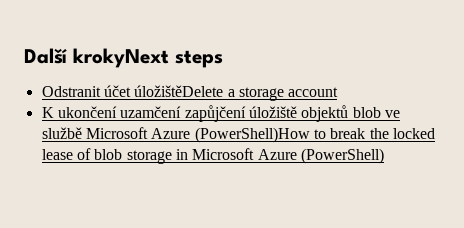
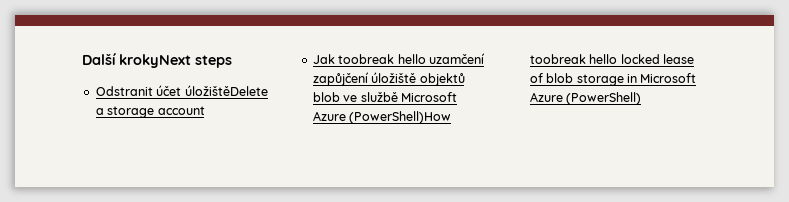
- K ukončení uzamčení zapůjčení úložiště objektů blob ve službě Microsoft Azure (PowerShell)How to break the locked lease of blob storage in Microsoft Azure (PowerShell)
+ Jak toobreak hello uzamčení zapůjčení úložiště objektů blob ve službě Microsoft Azure (PowerShell)How toobreak hello locked lease of blob storage in Microsoft Azure (PowerShell)

